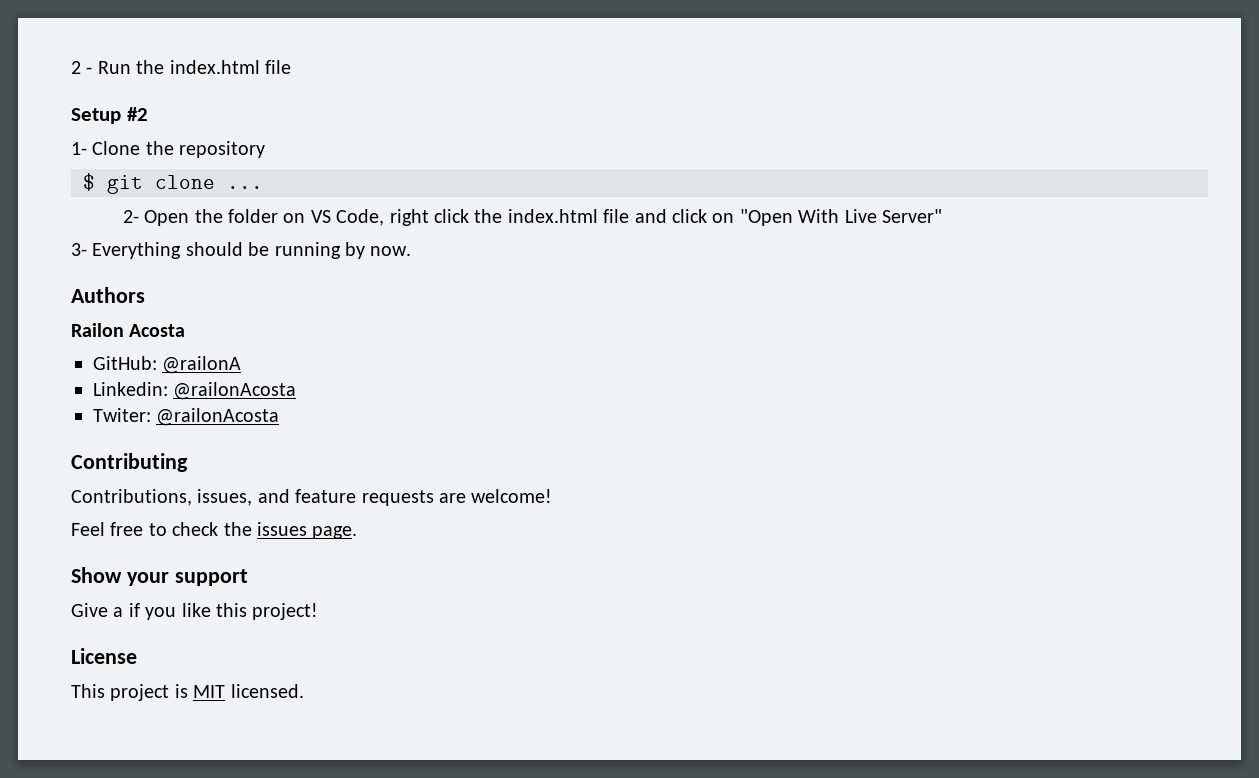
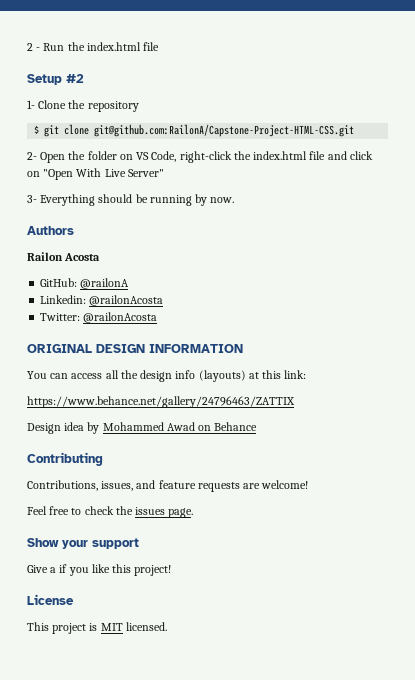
- $ git clone ...
+ $ git clone git@github.com:RailonA/Capstone-Project-HTML-CSS.git
- 2- Open the folder on VS Code, right click the index.html file and click on "Open With Live Server"
+ 2- Open the folder on VS Code, right-click the index.html file and click on "Open With Live Server"
- Twiter: @railonAcosta
+ Twitter: @railonAcosta
+ ORIGINAL DESIGN INFORMATION
+ You can access all the design info (layouts) at this link:
+ https://www.behance.net/gallery/24796463/ZATTIX
+ Design idea by Mohammed Awad on Behance

